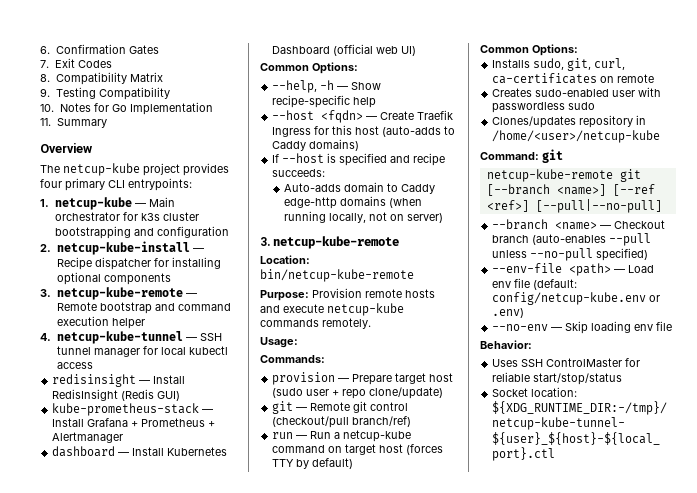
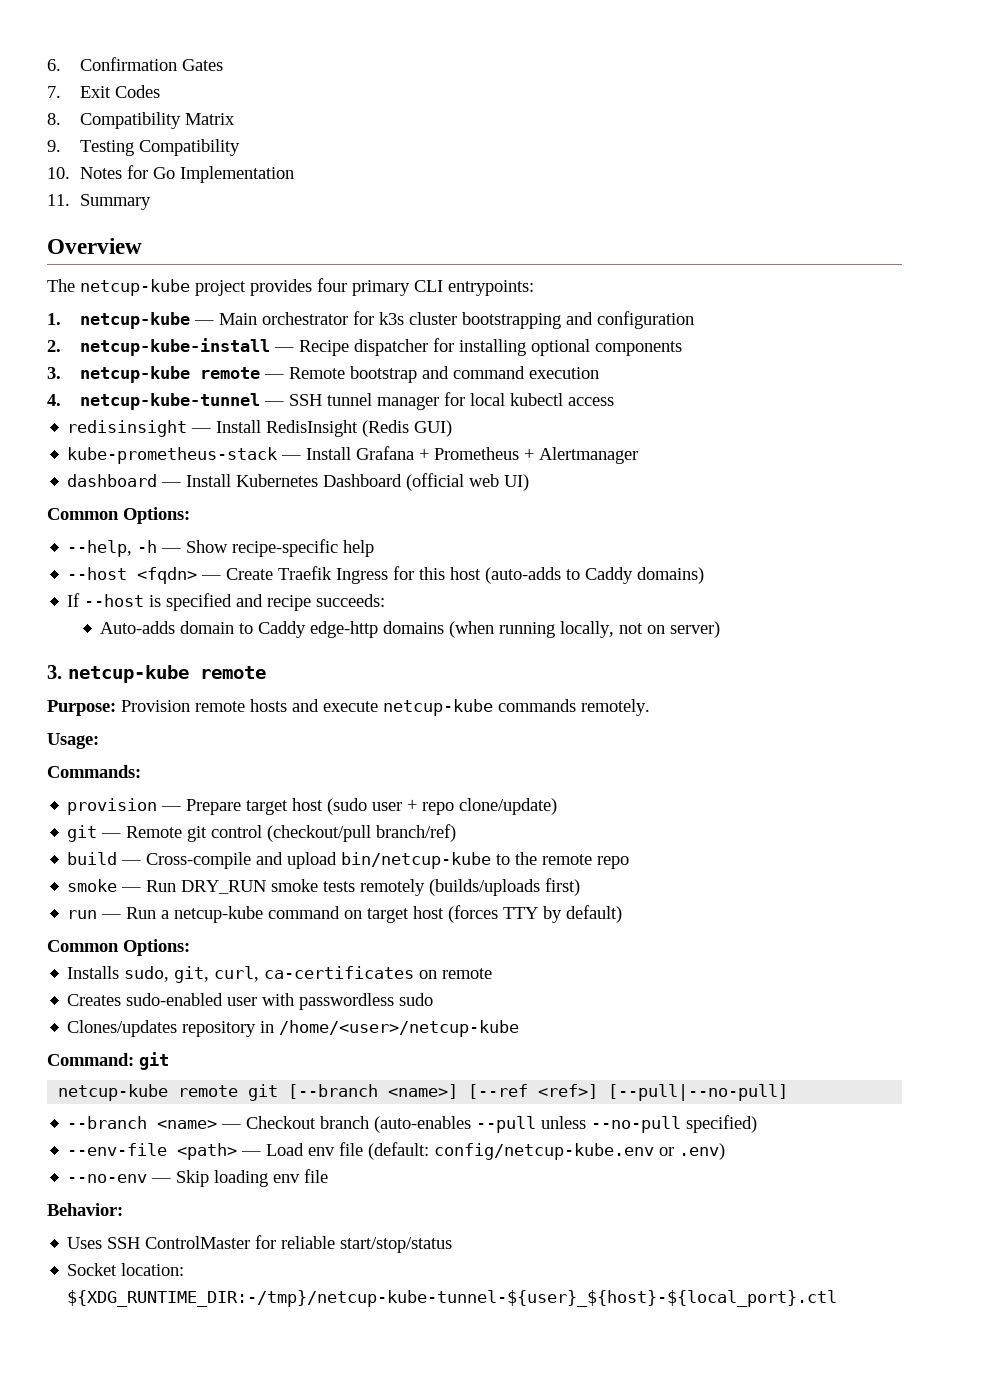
- 3. netcup-kube-remote — Remote bootstrap and command execution helper
+ 3. netcup-kube remote — Remote bootstrap and command execution
  Auto-adds domain to Caddy edge-http domains (when running locally, not on server)
- 3. netcup-kube-remote
- Location: bin/netcup-kube-remote
+ 3. netcup-kube remote
+ build — Cross-compile and upload bin/netcup-kube to the remote repo
+ smoke — Run DRY_RUN smoke tests remotely (builds/uploads first)
- netcup-kube-remote git [--branch <name>] [--ref <ref>] [--pull|--no-pull]
+ netcup-kube remote git [--branch <name>] [--ref <ref>] [--pull|--no-pull]

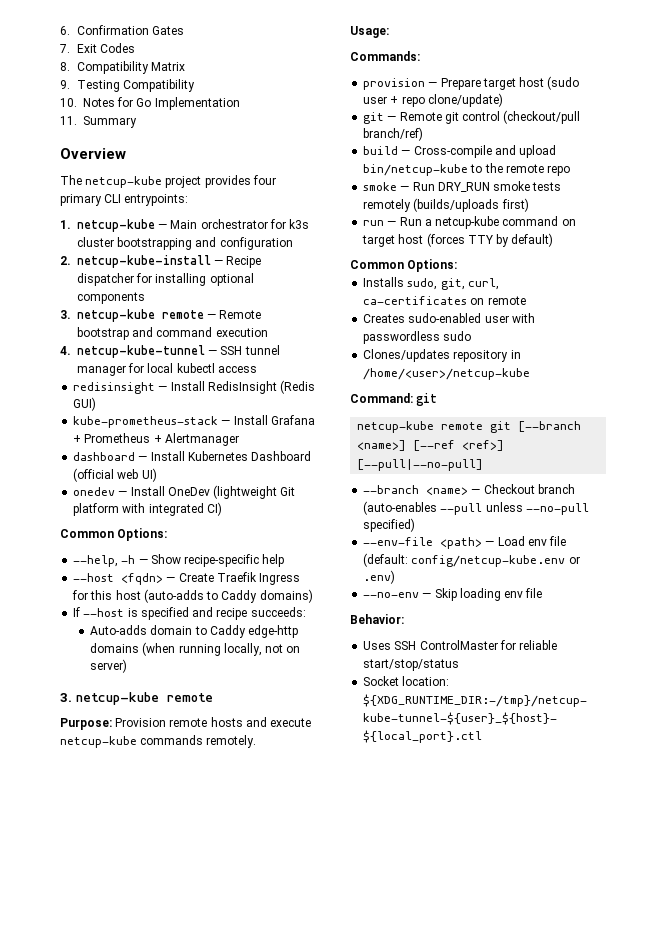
+ onedev — Install OneDev (lightweight Git platform with integrated CI)

